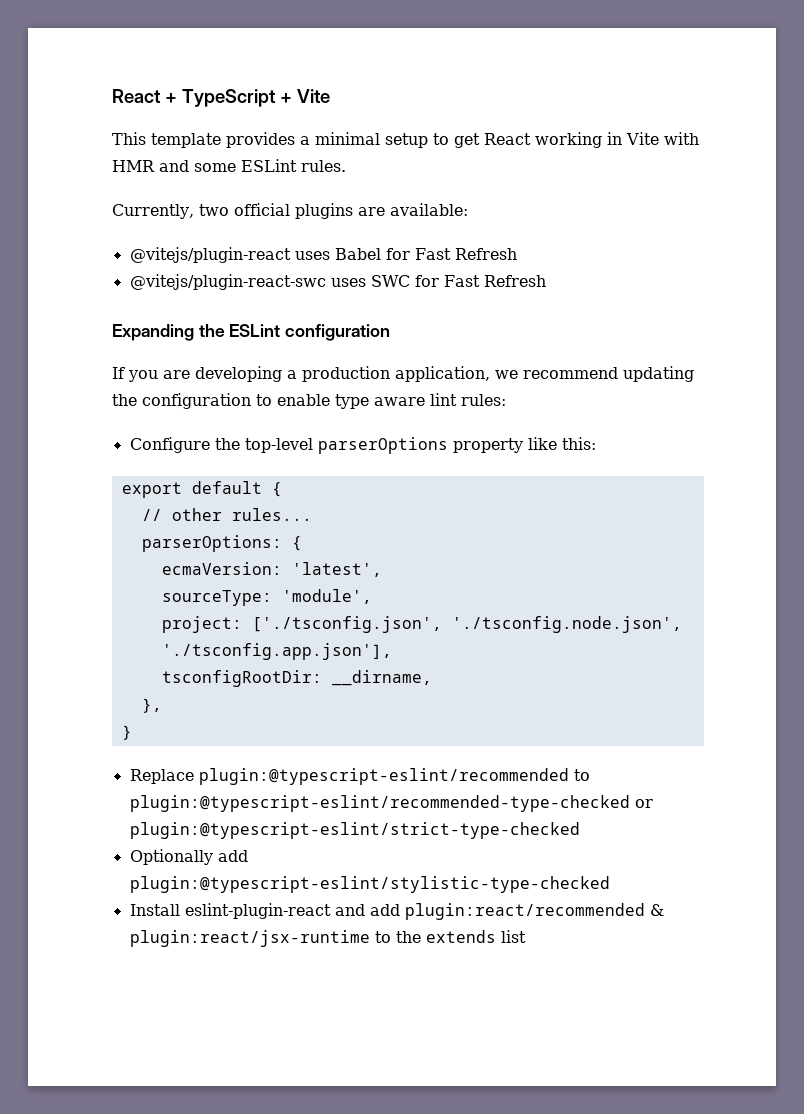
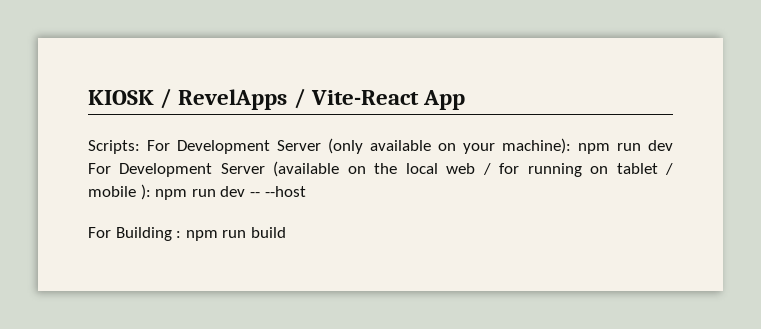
- React + TypeScript + Vite
- This template provides a minimal setup to get React working in Vite with HMR and some ESLint rules.
- Currently, two official plugins are available:
- @vitejs/plugin-react uses Babel for Fast Refresh
- @vitejs/plugin-react-swc uses SWC for Fast Refresh
- Expanding the ESLint configuration
- If you are developing a production application, we recommend updating the configuration to enable type aware lint rules:
- Configure the top-level parserOptions property like this:
- export default {
- // other rules...
- parserOptions: {
- ecmaVersion: 'latest',
- sourceType: 'module',
- project: ['./tsconfig.json', './tsconfig.node.json', './tsconfig.app.json'],
- tsconfigRootDir: __dirname,
- },
- }
- Replace plugin:@typescript-eslint/recommended to plugin:@typescript-eslint/recommended-type-checked or plugin:@typescript-eslint/strict-type-checked
- Optionally add plugin:@typescript-eslint/stylistic-type-checked
- Install eslint-plugin-react and add plugin:react/recommended & plugin:react/jsx-runtime to the extends list
+ KIOSK / RevelApps / Vite-React App
+ Scripts: For Development Server (only available on your machine): npm run dev For Development Server (available on the local web / for running on tablet / mobile ): npm run dev -- --host
+ For Building : npm run build

